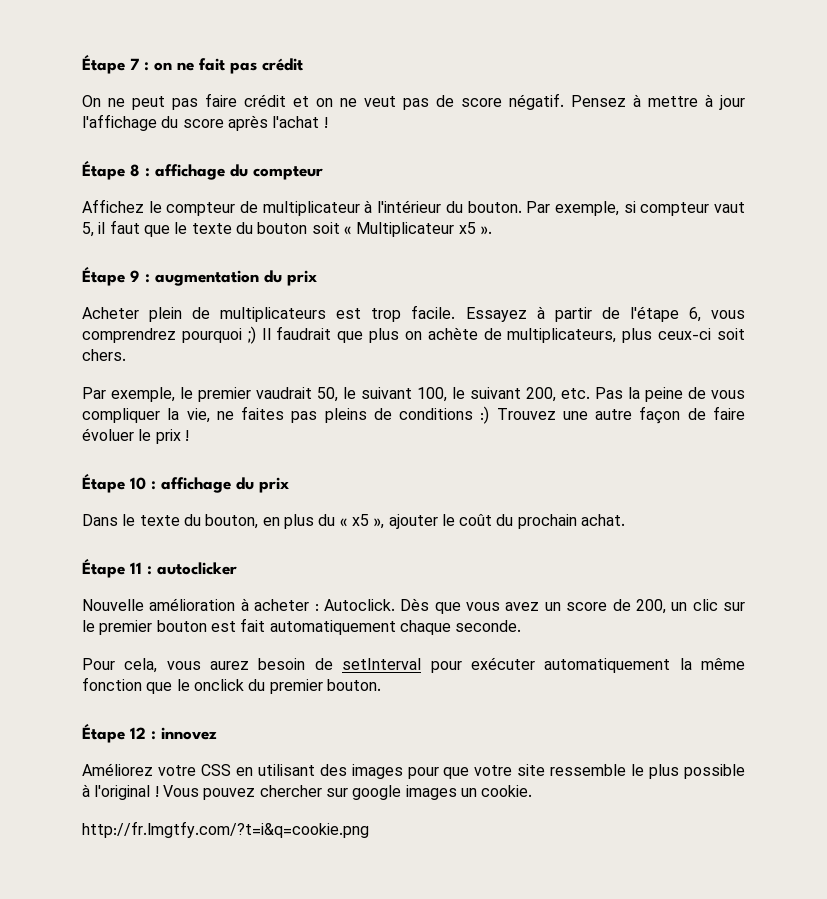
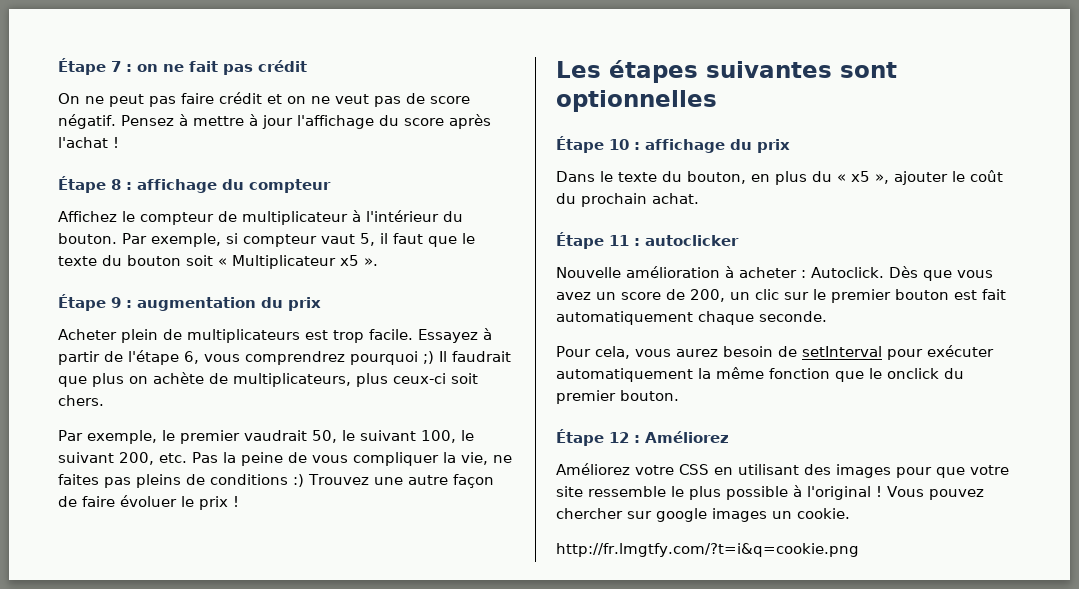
+ Les étapes suivantes sont optionnelles
- Étape 12 : innovez
+ Étape 12 : Améliorez

